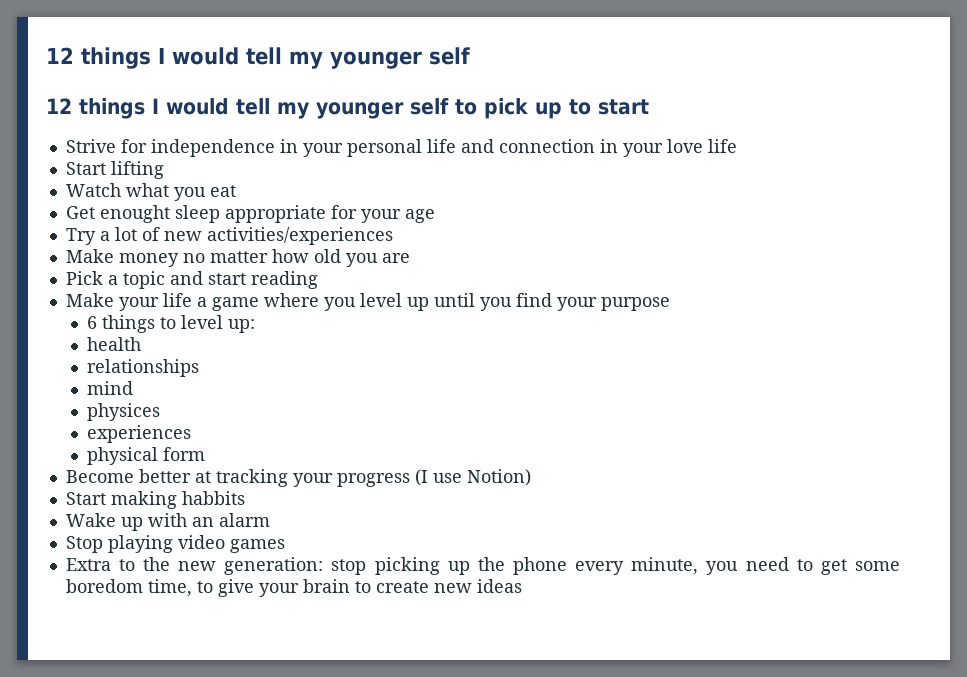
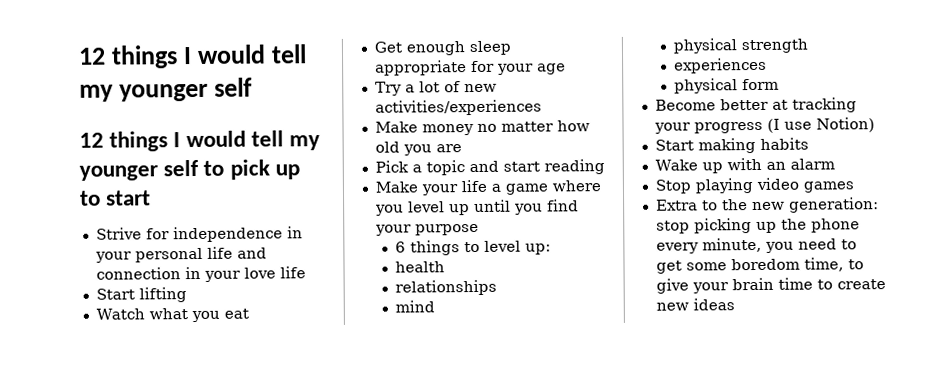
- Get enought sleep appropriate for your age
+ Get enough sleep appropriate for your age
- physices
+ physical strength
- Start making habbits
+ Start making habits
- Extra to the new generation: stop picking up the phone every minute, you need to get some boredom time, to give your brain to create new ideas
+ Extra to the new generation: stop picking up the phone every minute, you need to get some boredom time, to give your brain time to create new ideas

